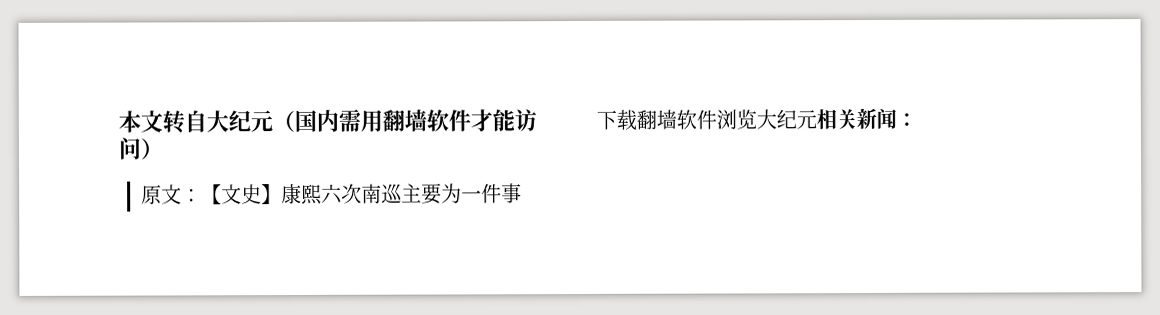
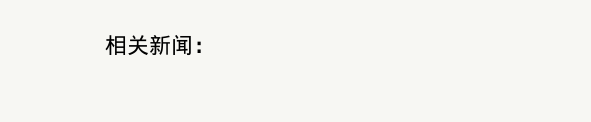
- 本文转自大纪元（国内需用翻墙软件才能访问）
- 原文：【文史】康熙六次南巡主要为一件事
- 下载翻墙软件浏览大纪元相关新闻：
+ 相关新闻：

